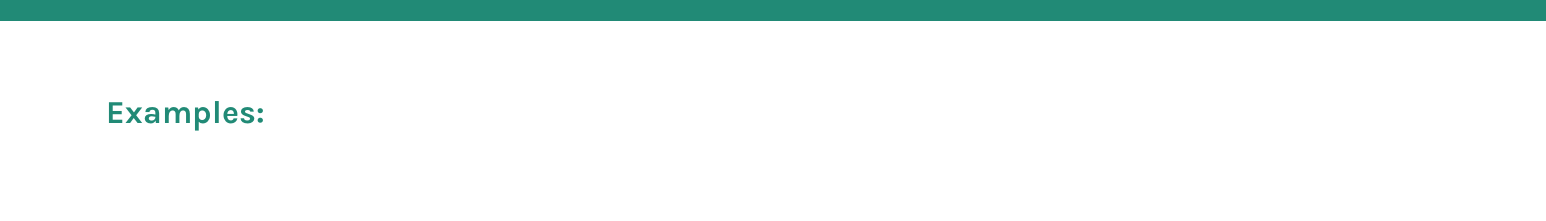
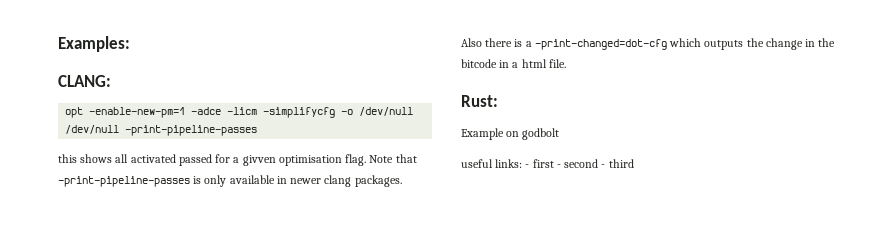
+ CLANG:
+ opt -enable-new-pm=1 -adce -licm -simplifycfg -o /dev/null /dev/null -print-pipeline-passes
+ this shows all activated passed for a givven optimisation flag. Note that -print-pipeline-passes is only available in newer clang packages.
+ Also there is a -print-changed=dot-cfg which outputs the change in the bitcode in a html file.
+ Rust:
+ Example on godbolt
+ useful links: - first - second - third

